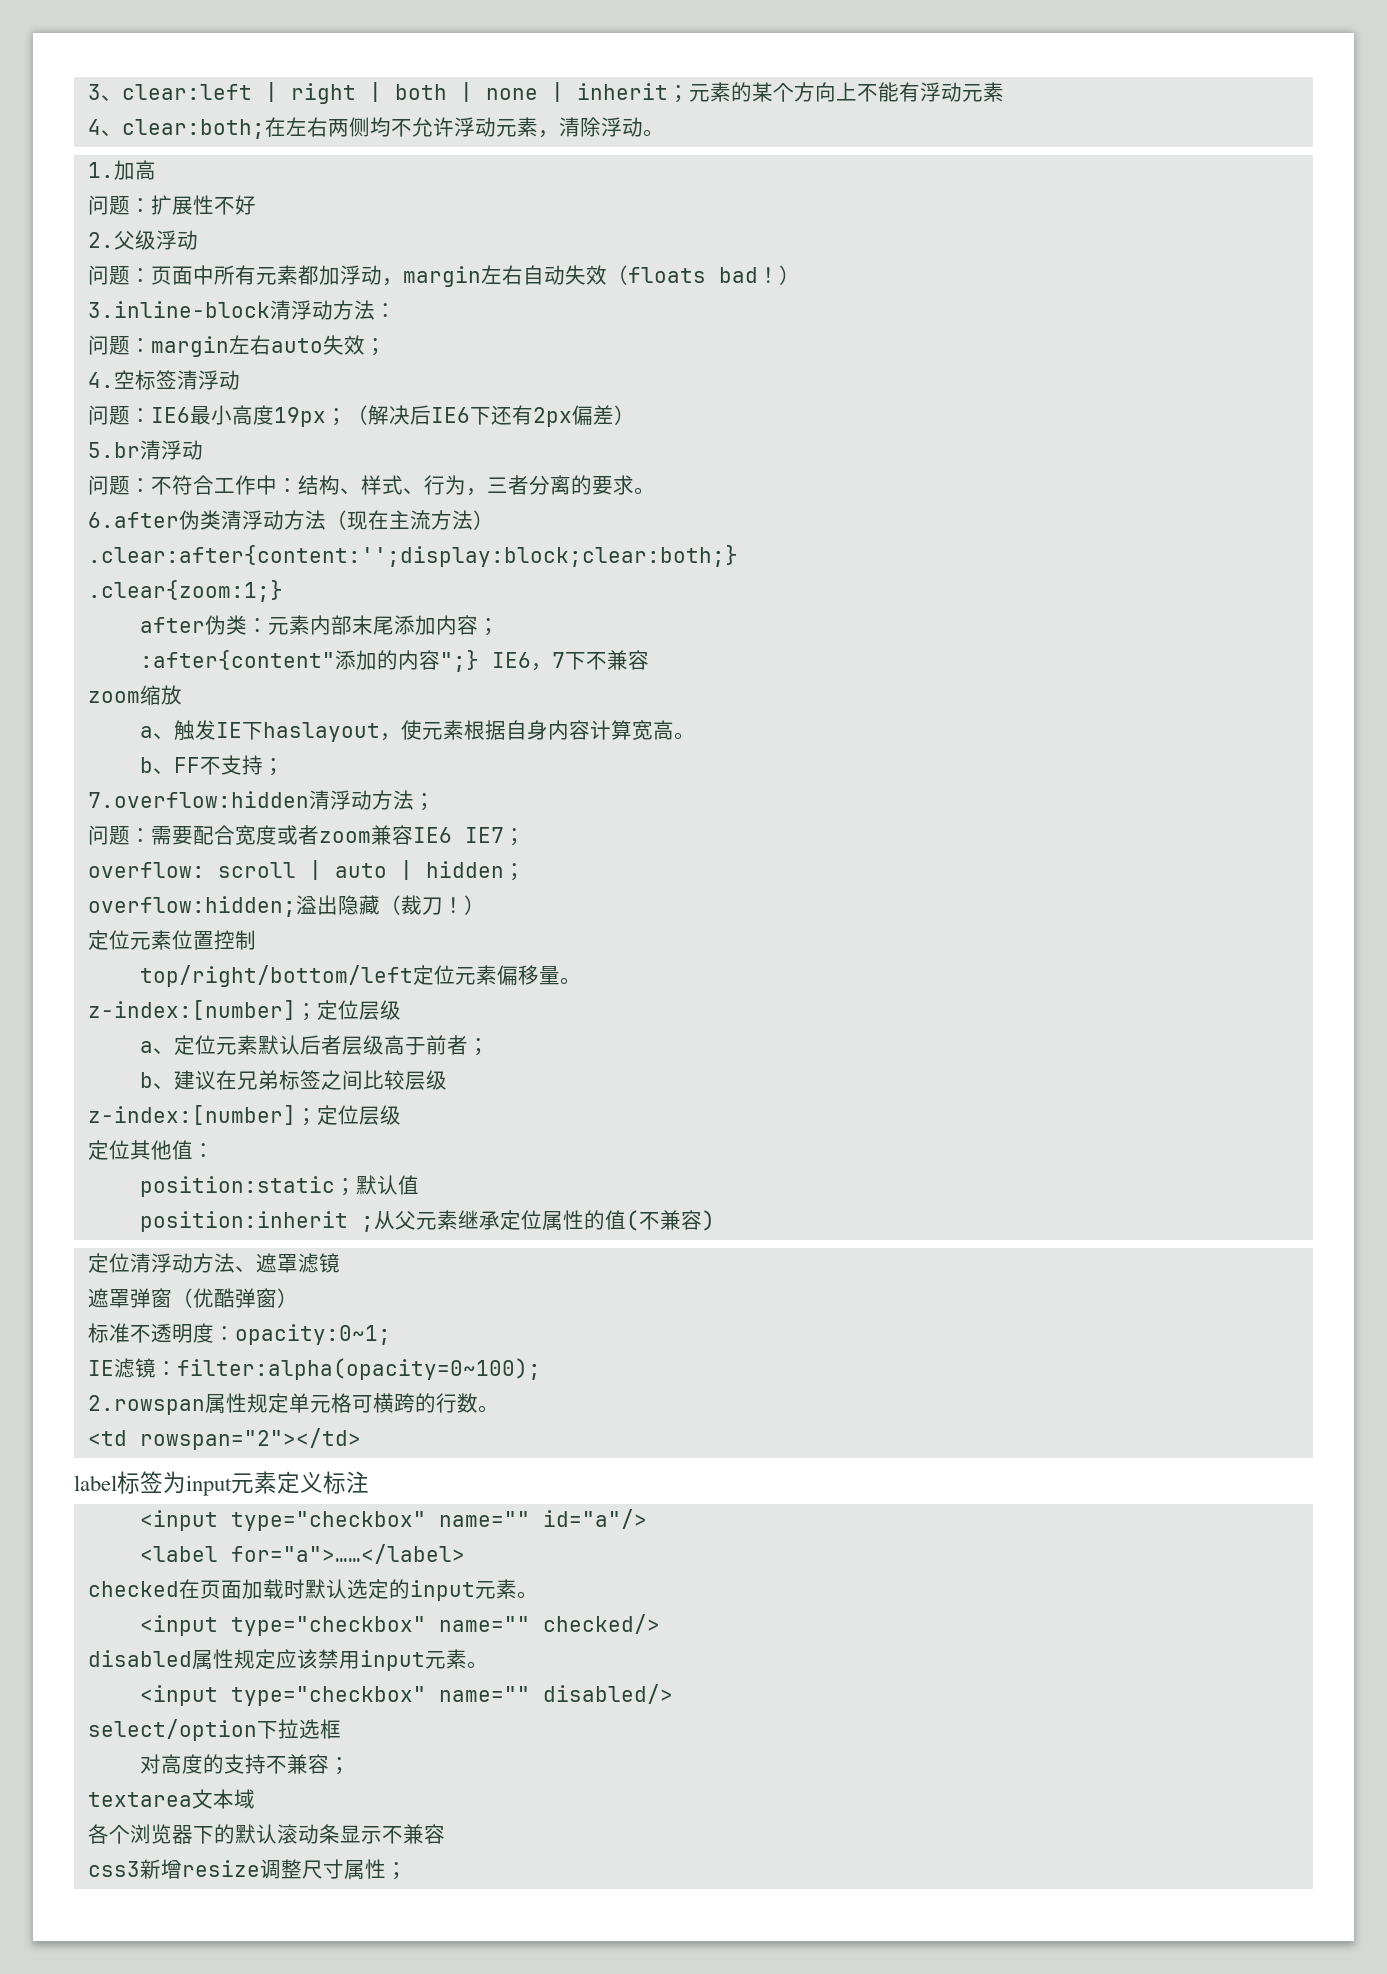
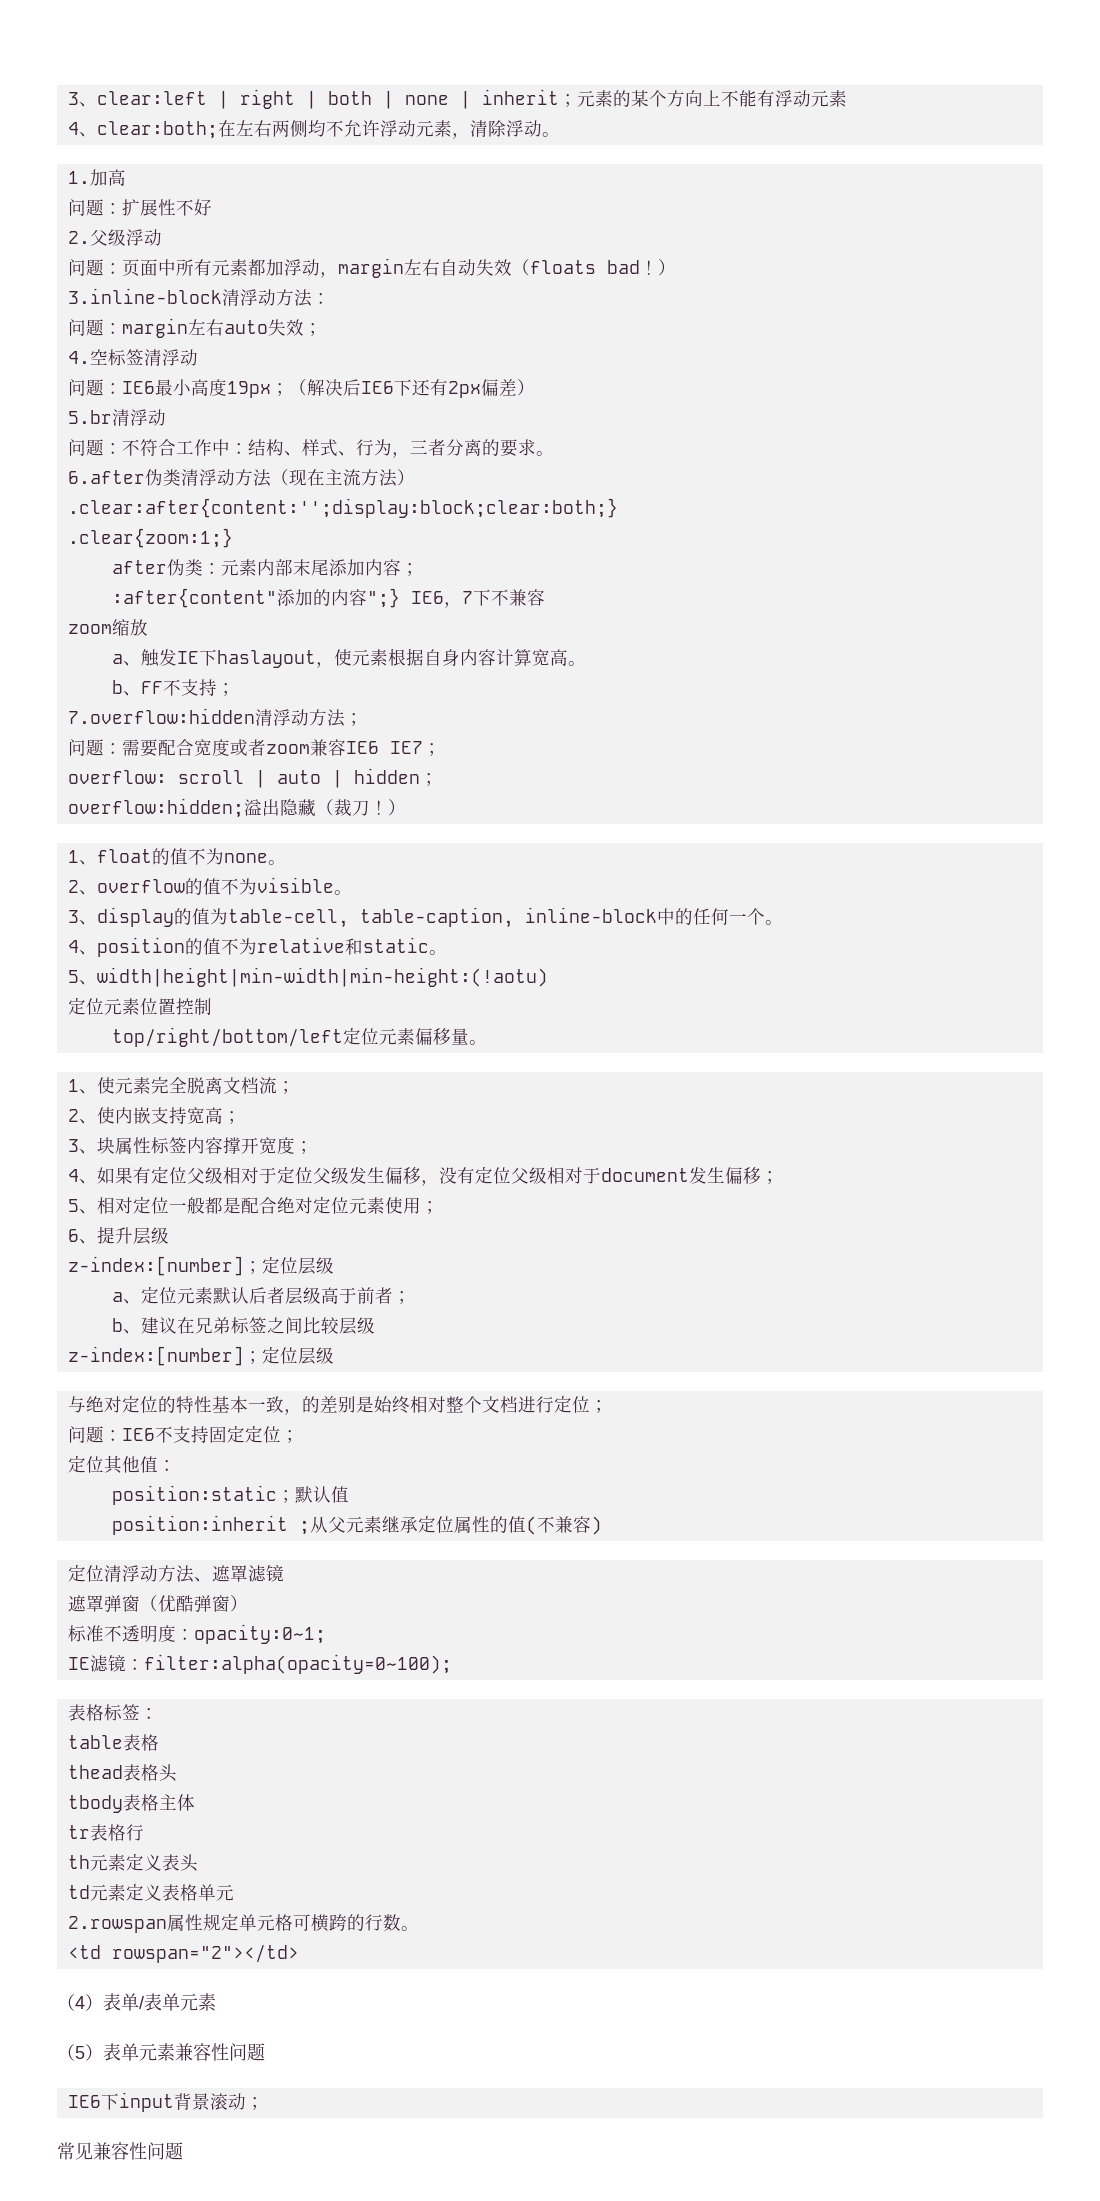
+ 1、float的值不为none。
+ 2、overflow的值不为visible。
+ 3、display的值为table-cell, table-caption, inline-block中的任何一个。
+ 4、position的值不为relative和static。
+ 5、width|height|min-width|min-height:(!aotu)
+ 1、使元素完全脱离文档流；
+ 2、使内嵌支持宽高；
+ 3、块属性标签内容撑开宽度；
+ 4、如果有定位父级相对于定位父级发生偏移，没有定位父级相对于document发生偏移；
+ 5、相对定位一般都是配合绝对定位元素使用；
+ 6、提升层级
+ 与绝对定位的特性基本一致，的差别是始终相对整个文档进行定位；
+ 问题：IE6不支持固定定位；
+ 表格标签：
+ table表格
+ thead表格头
+ tbody表格主体
+ tr表格行
+ th元素定义表头
+ td元素定义表格单元
- label标签为input元素定义标注
- <input type="checkbox" name="" id="a"/>
- <label for="a">……</label>
- checked在页面加载时默认选定的input元素。
- <input type="checkbox" name="" checked/>
- disabled属性规定应该禁用input元素。
- <input type="checkbox" name="" disabled/>
- select/option下拉选框
- 对高度的支持不兼容；
- textarea文本域
- 各个浏览器下的默认滚动条显示不兼容
- css3新增resize调整尺寸属性；
+ （4）表单/表单元素
+ （5）表单元素兼容性问题
+ IE6下input背景滚动；
+ 常见兼容性问题

